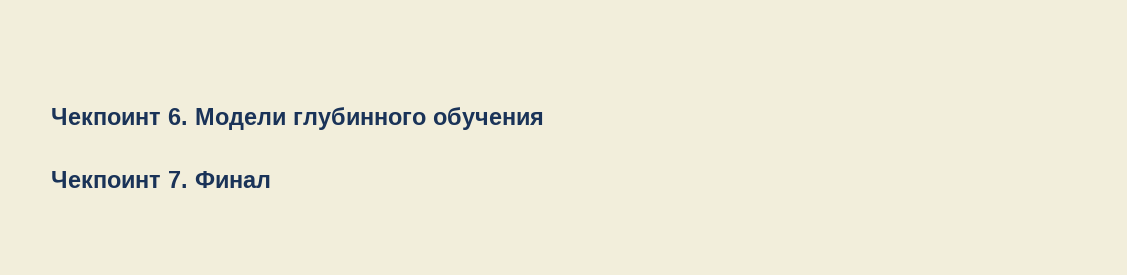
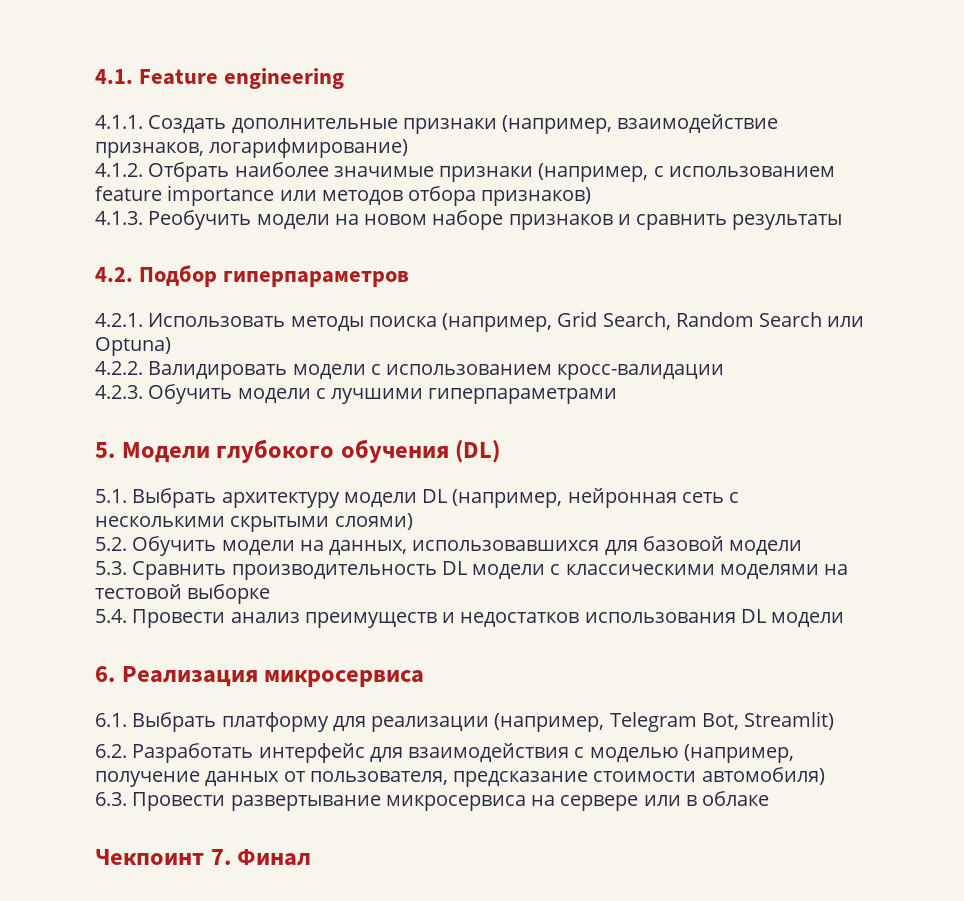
- Чекпоинт 6. Модели глубинного обучения
+ 4.1. Feature engineering
+ 4.1.1. Создать дополнительные признаки (например, взаимодействие признаков, логарифмирование)
+ 4.1.2. Отбрать наиболее значимые признаки (например, с использованием feature importance или методов отбора признаков)
+ 4.1.3. Реобучить модели на новом наборе признаков и сравнить результаты
+ 4.2. Подбор гиперпараметров
+ 4.2.1. Использовать методы поиска (например, Grid Search, Random Search или Optuna)
+ 4.2.2. Валидировать модели с использованием кросс-валидации
+ 4.2.3. Обучить модели с лучшими гиперпараметрами
+ 5. Модели глубокого обучения (DL)
+ 5.1. Выбрать архитектуру модели DL (например, нейронная сеть с несколькими скрытыми слоями)
+ 5.2. Обучить модели на данных, использовавшихся для базовой модели
+ 5.3. Сравнить производительность DL модели с классическими моделями на тестовой выборке
+ 5.4. Провести анализ преимуществ и недостатков использования DL модели
+ 6. Реализация микросервиса
+ 6.1. Выбрать платформу для реализации (например, Telegram Bot, Streamlit)
+ 6.2. Разработать интерфейс для взаимодействия с моделью (например, получение данных от пользователя, предсказание стоимости автомобиля)
+ 6.3. Провести развертывание микросервиса на сервере или в облаке

